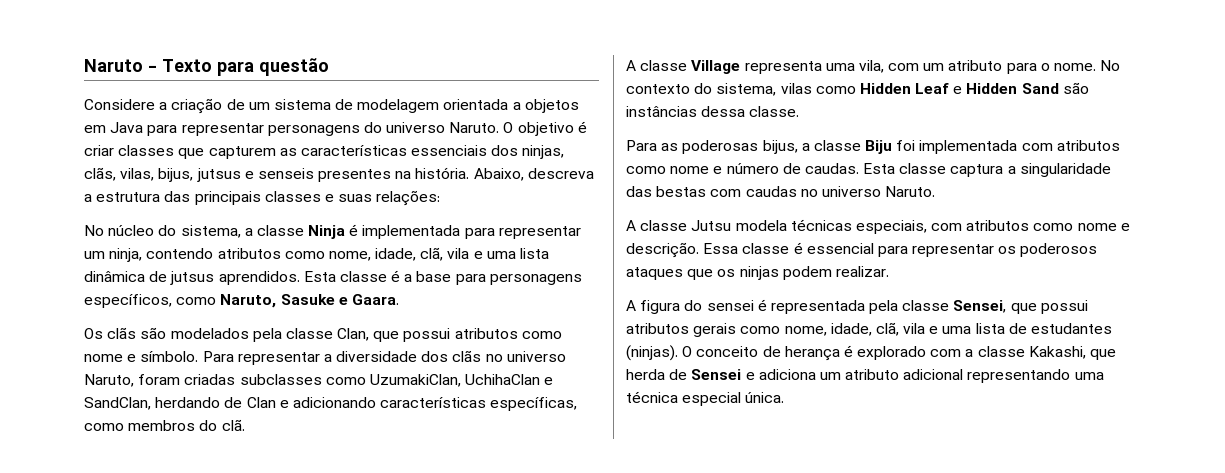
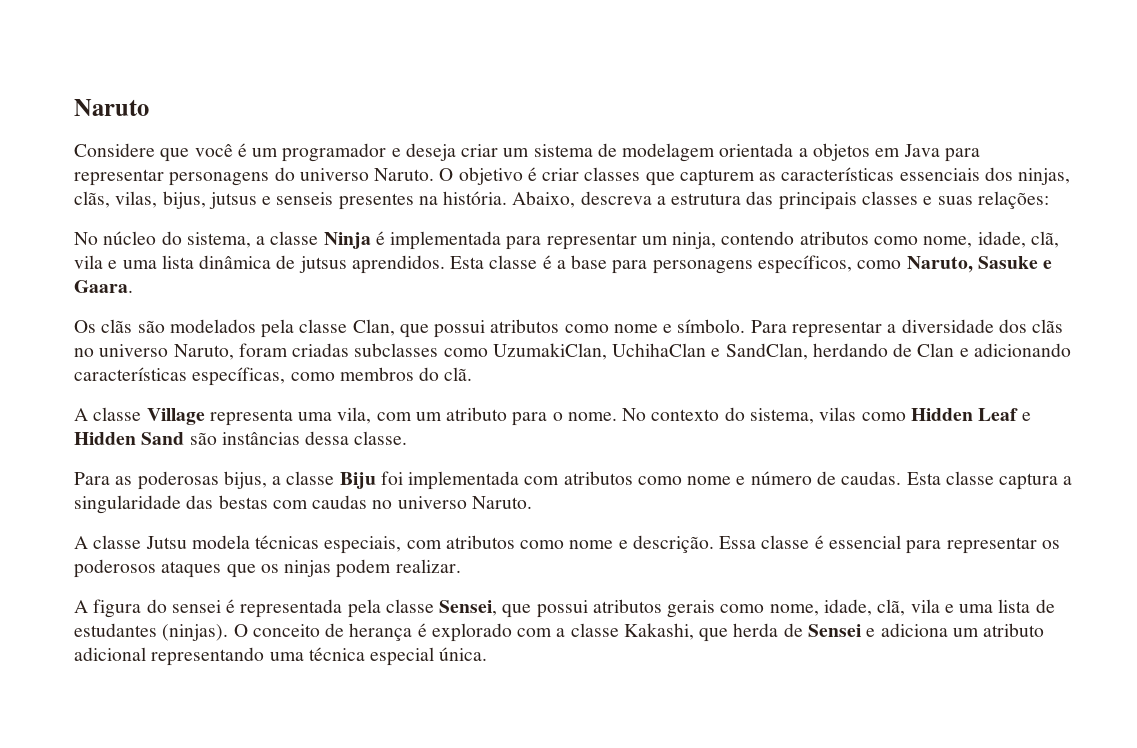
- Naruto - Texto para questão
- Considere a criação de um sistema de modelagem orientada a objetos em Java para representar personagens do universo Naruto.
+ Naruto
+ Considere que você é um programador e deseja criar um sistema de modelagem orientada a objetos em Java para representar personagens do universo Naruto.

